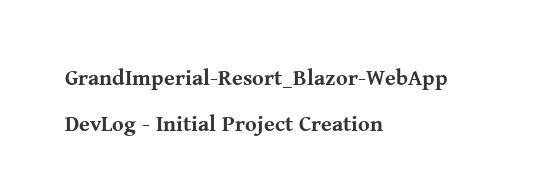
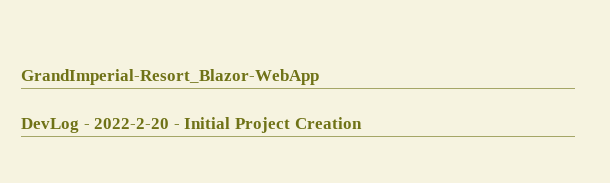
- DevLog - Initial Project Creation
+ DevLog - 2022-2-20 - Initial Project Creation

